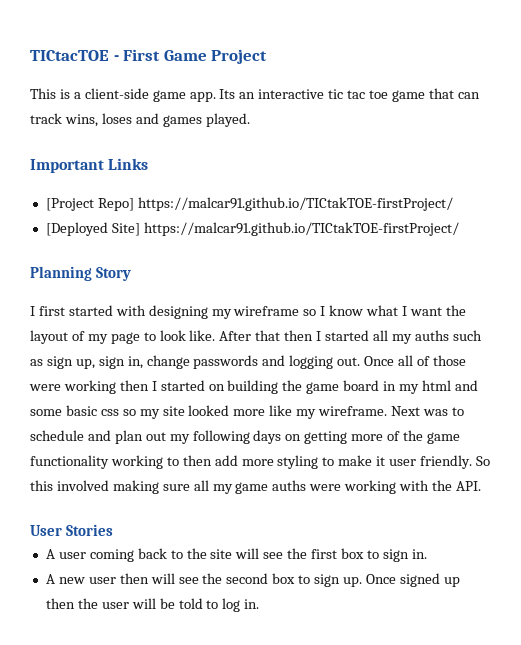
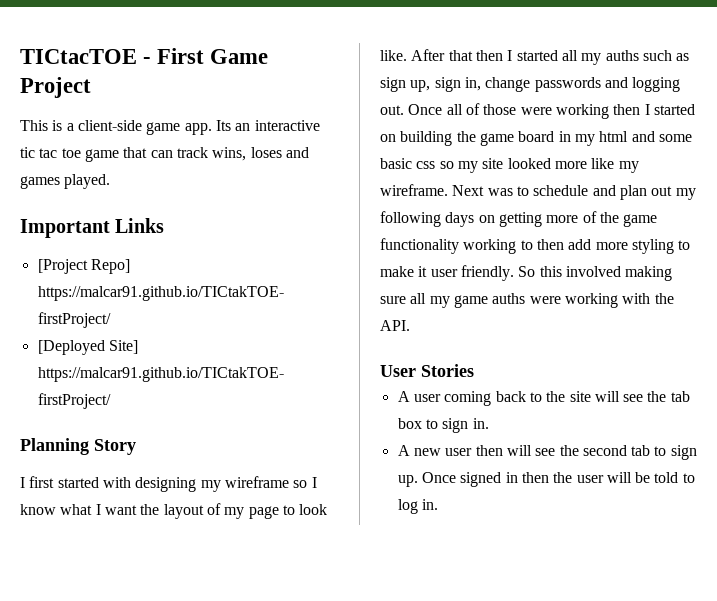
- A user coming back to the site will see the first box to sign in.
+ A user coming back to the site will see the tab box to sign in.
- A new user then will see the second box to sign up.
+ A new user then will see the second tab to sign up.
- Once signed up then the user will be told to log in.
+ Once signed in then the user will be told to log in.

